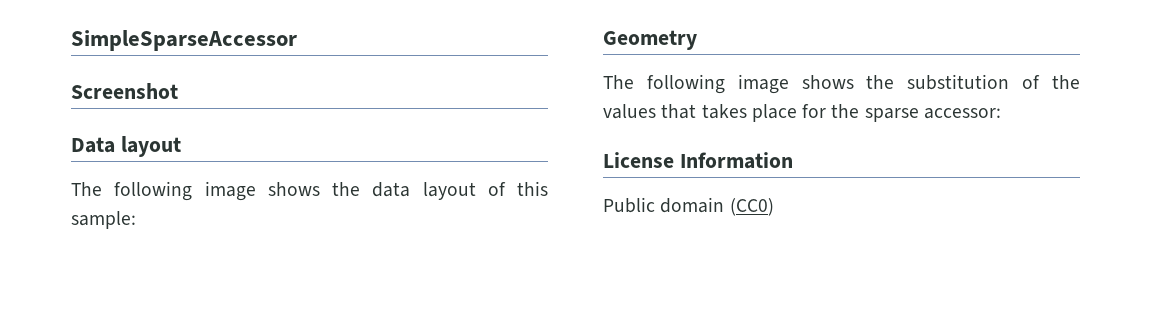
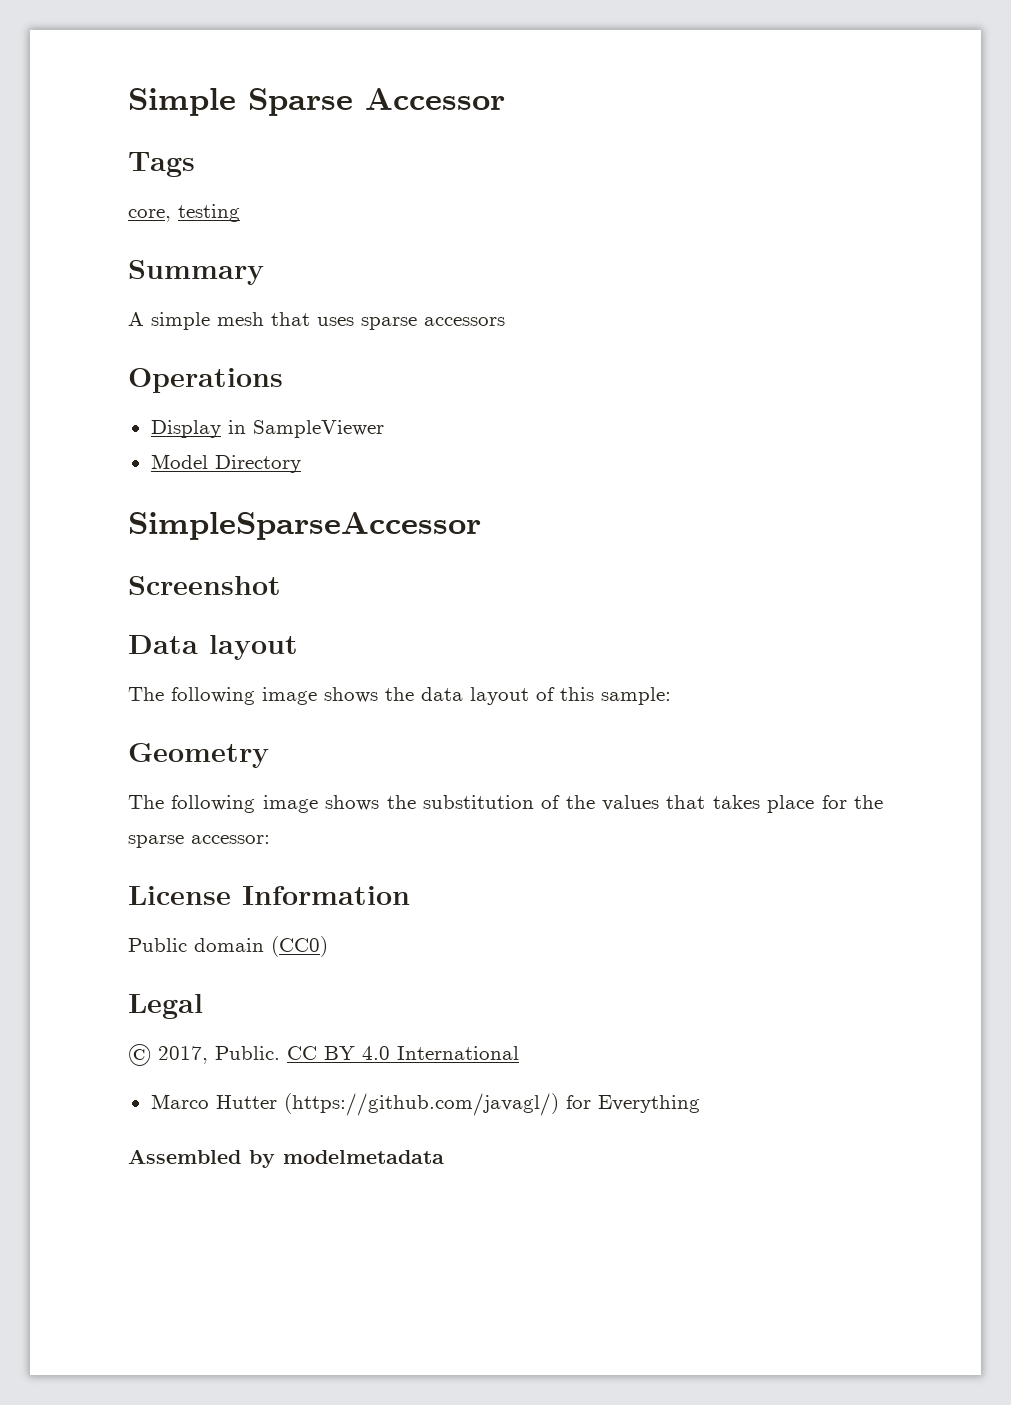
+ Simple Sparse Accessor
+ Tags
+ core, testing
+ Summary
+ A simple mesh that uses sparse accessors
+ Operations
+ Display in SampleViewer
+ Model Directory
+ Legal
+ © 2017, Public. CC BY 4.0 International
+ Marco Hutter (https://github.com/javagl/) for Everything
+ Assembled by modelmetadata

